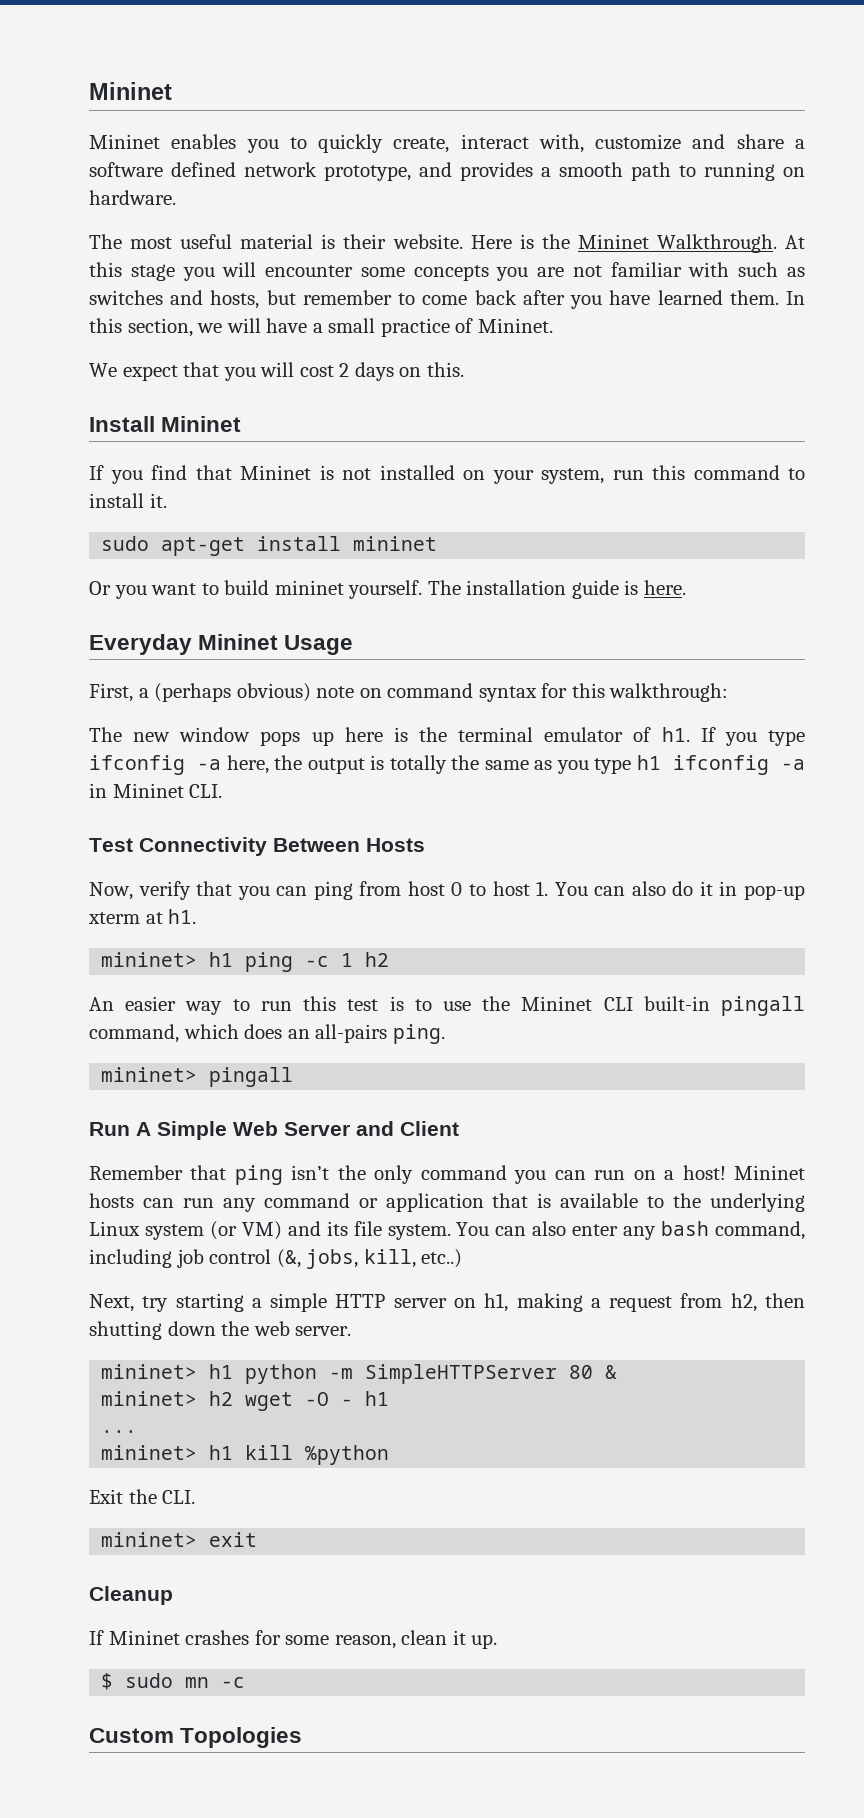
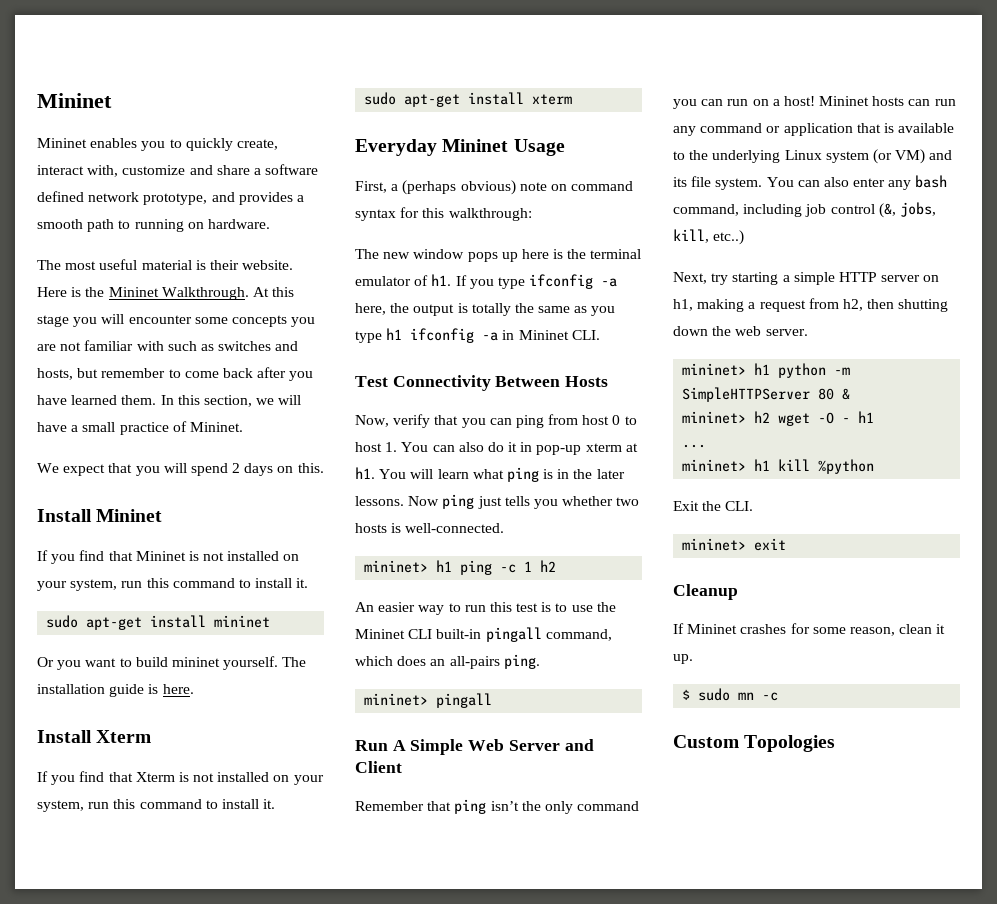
- We expect that you will cost 2 days on this.
+ We expect that you will spend 2 days on this.
+ Install Xterm
+ If you find that Xterm is not installed on your system, run this command to install it.
+ sudo apt-get install xterm
+ You will learn what ping is in the later lessons. Now ping just tells you whether two hosts is well-connected.

